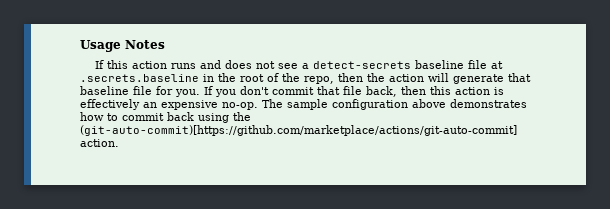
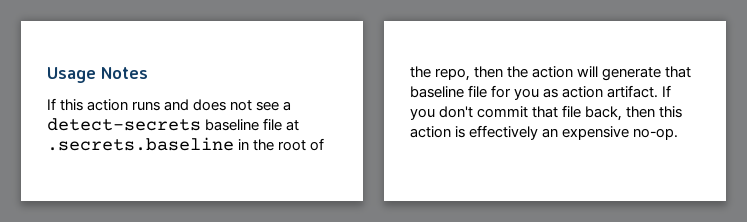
- If this action runs and does not see a detect-secrets baseline file at .secrets.baseline in the root of the repo, then the action will generate that baseline file for you.
+ If this action runs and does not see a detect-secrets baseline file at .secrets.baseline in the root of the repo, then the action will generate that baseline file for you as action artifact.
- The sample configuration above demonstrates how to commit back using the (git-auto-commit)[https://github.com/marketplace/actions/git-auto-commit] action.

